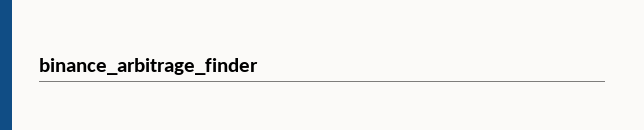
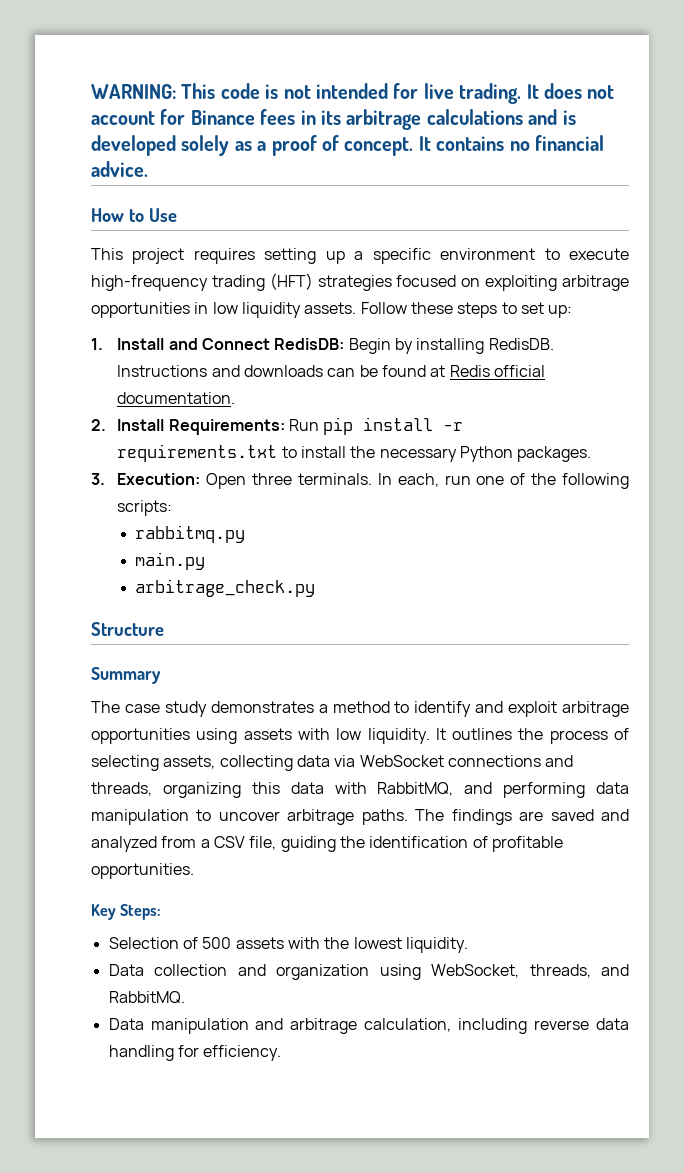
- binance_arbitrage_finder
+ WARNING: This code is not intended for live trading. It does not account for Binance fees in its arbitrage calculations and is developed solely as a proof of concept. It contains no financial advice.
+ How to Use
+ This project requires setting up a specific environment to execute high-frequency trading (HFT) strategies focused on exploiting arbitrage opportunities in low liquidity assets. Follow these steps to set up:
+ 1. Install and Connect RedisDB: Begin by installing RedisDB. Instructions and downloads can be found at Redis official documentation.
+ 2. Install Requirements: Run pip install -r requirements.txt to install the necessary Python packages.
+ 3. Execution: Open three terminals. In each, run one of the following scripts:
+ rabbitmq.py
+ main.py
+ arbitrage_check.py
+ Structure
+ Summary
+ The case study demonstrates a method to identify and exploit arbitrage opportunities using assets with low liquidity. It outlines the process of selecting assets, collecting data via WebSocket connections and threads, organizing this data with RabbitMQ, and performing data manipulation to uncover arbitrage paths. The findings are saved and analyzed from a CSV file, guiding the identification of profitable opportunities.
+ Key Steps:
+ Selection of 500 assets with the lowest liquidity.
+ Data collection and organization using WebSocket, threads, and RabbitMQ.
+ Data manipulation and arbitrage calculation, including reverse data handling for efficiency.

